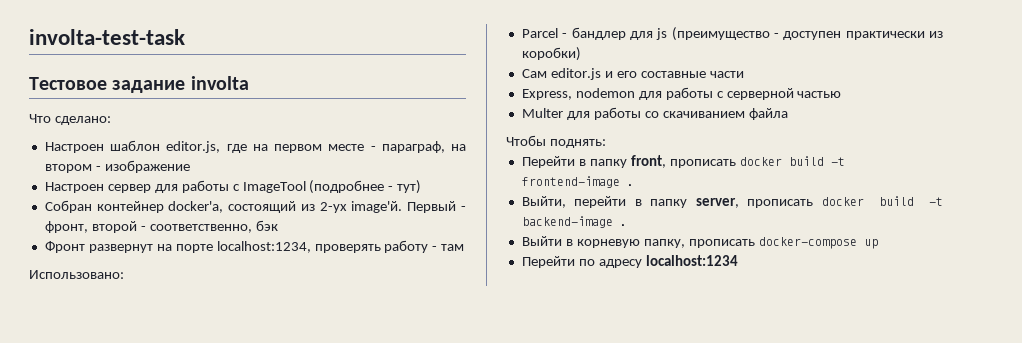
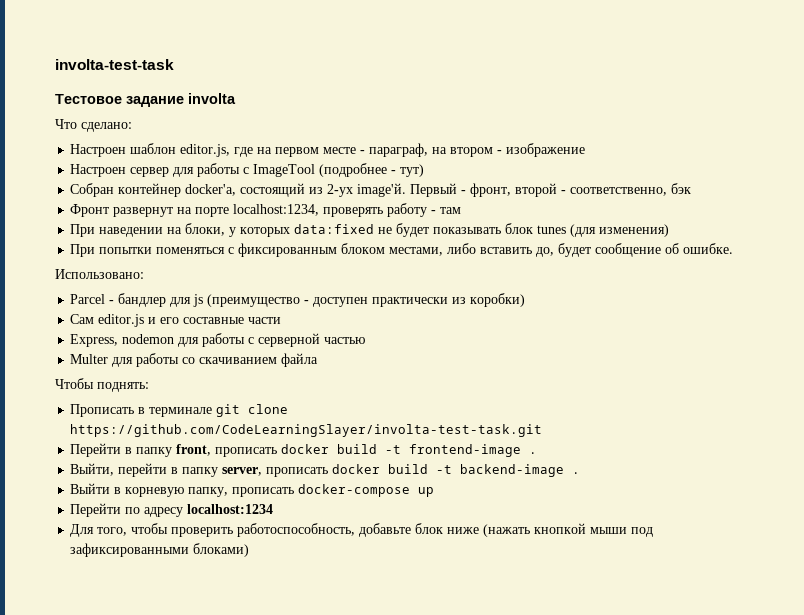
+ При наведении на блоки, у которых data:fixed не будет показывать блок tunes (для изменения)
+ При попытки поменяться с фиксированным блоком местами, либо вставить до, будет сообщение об ошибке.
+ Прописать в терминале git clone https://github.com/CodeLearningSlayer/involta-test-task.git
+ Для того, чтобы проверить работоспособность, добавьте блок ниже (нажать кнопкой мыши под зафиксированными блоками)

